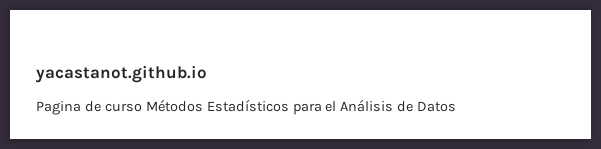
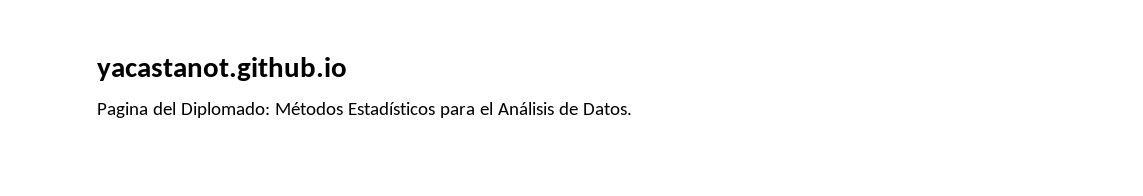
- Pagina de curso Métodos Estadísticos para el Análisis de Datos
+ Pagina del Diplomado: Métodos Estadísticos para el Análisis de Datos.

